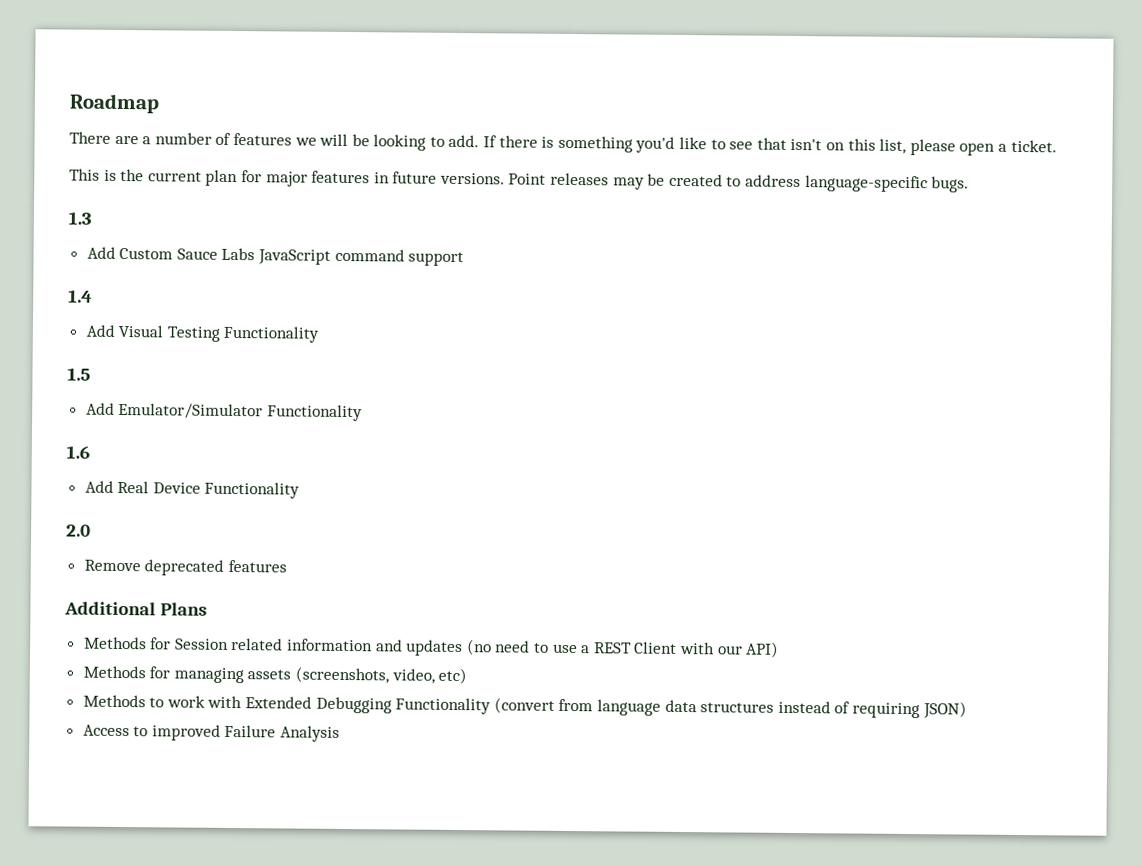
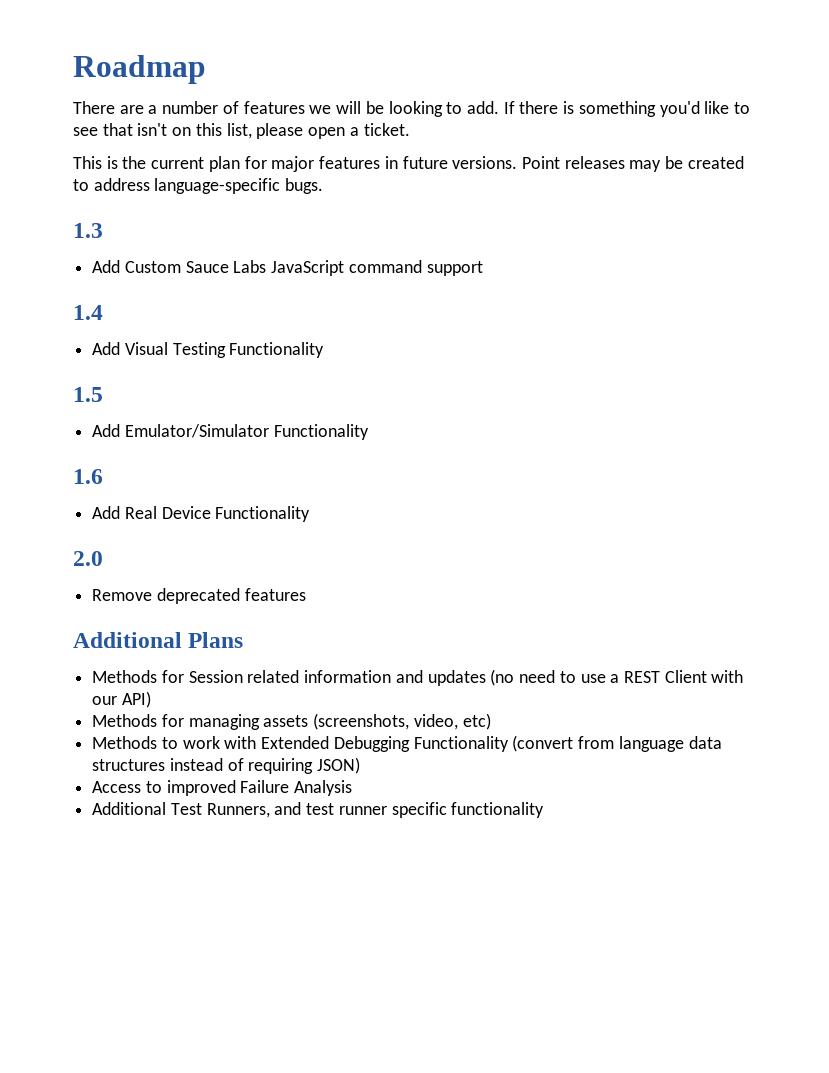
+ Additional Test Runners, and test runner specific functionality

